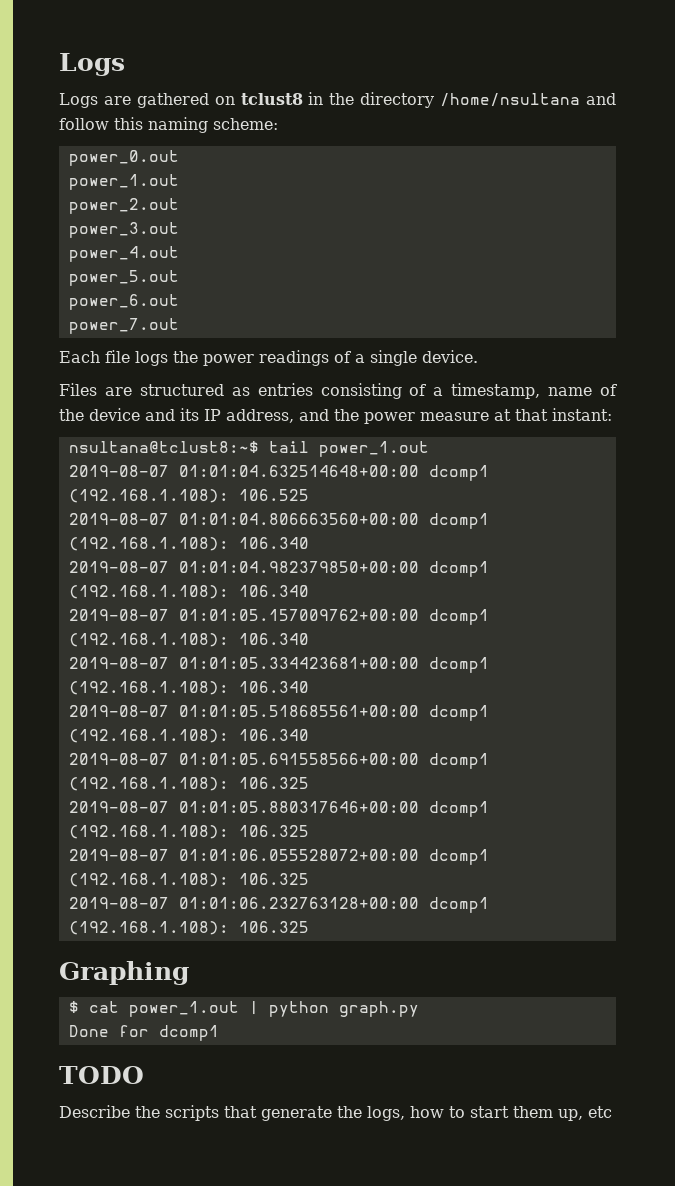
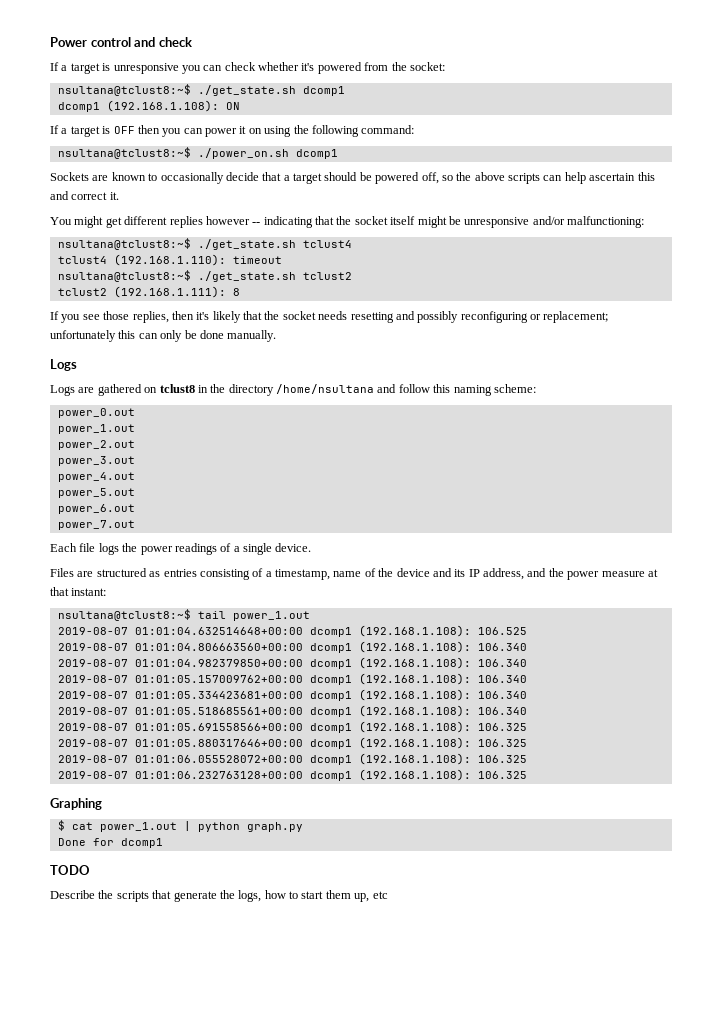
+ Power control and check
+ If a target is unresponsive you can check whether it's powered from the socket:
+ nsultana@tclust8:~$ ./get_state.sh dcomp1
+ dcomp1 (192.168.1.108): ON
+ If a target is OFF then you can power it on using the following command:
+ nsultana@tclust8:~$ ./power_on.sh dcomp1
+ Sockets are known to occasionally decide that a target should be powered off, so the above scripts can help ascertain this and correct it.
+ You might get different replies however -- indicating that the socket itself might be unresponsive and/or malfunctioning:
+ nsultana@tclust8:~$ ./get_state.sh tclust4
+ tclust4 (192.168.1.110): timeout
+ nsultana@tclust8:~$ ./get_state.sh tclust2
+ tclust2 (192.168.1.111): 8
+ If you see those replies, then it's likely that the socket needs resetting and possibly reconfiguring or replacement; unfortunately this can only be done manually.

